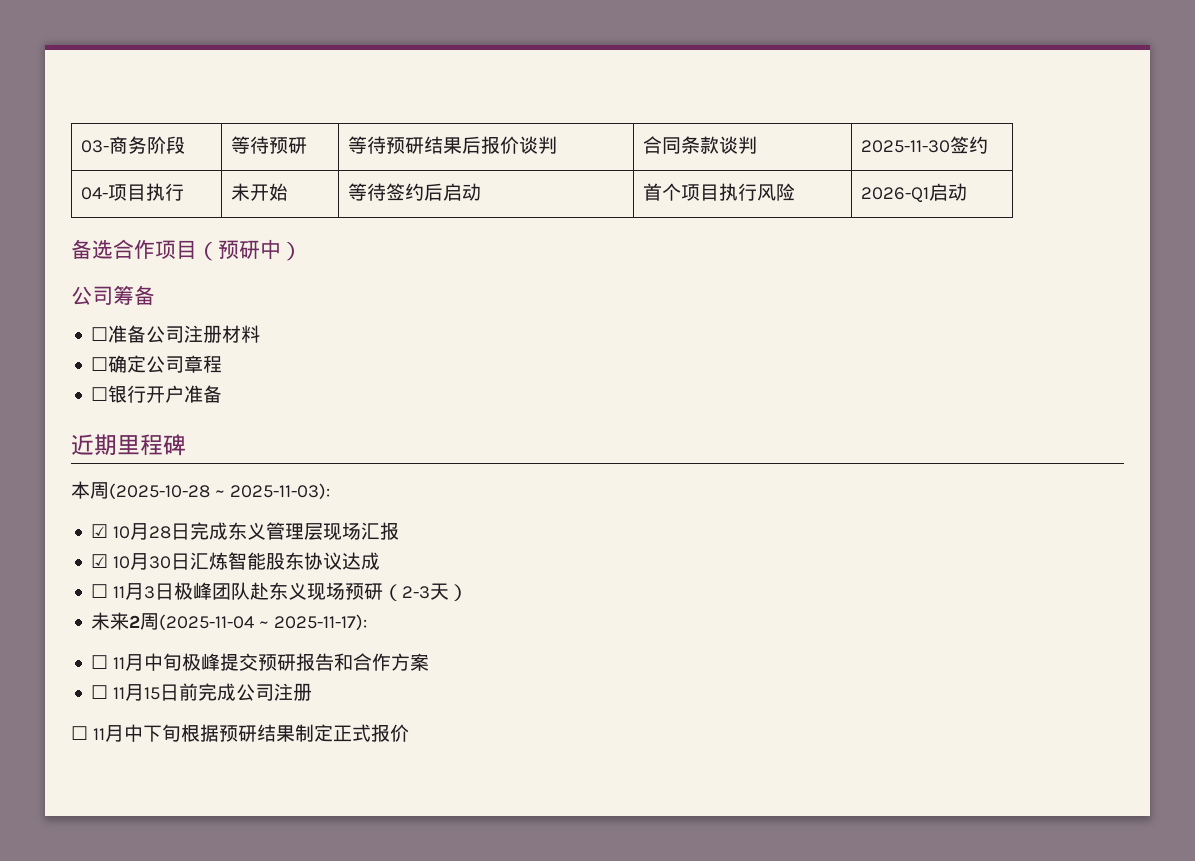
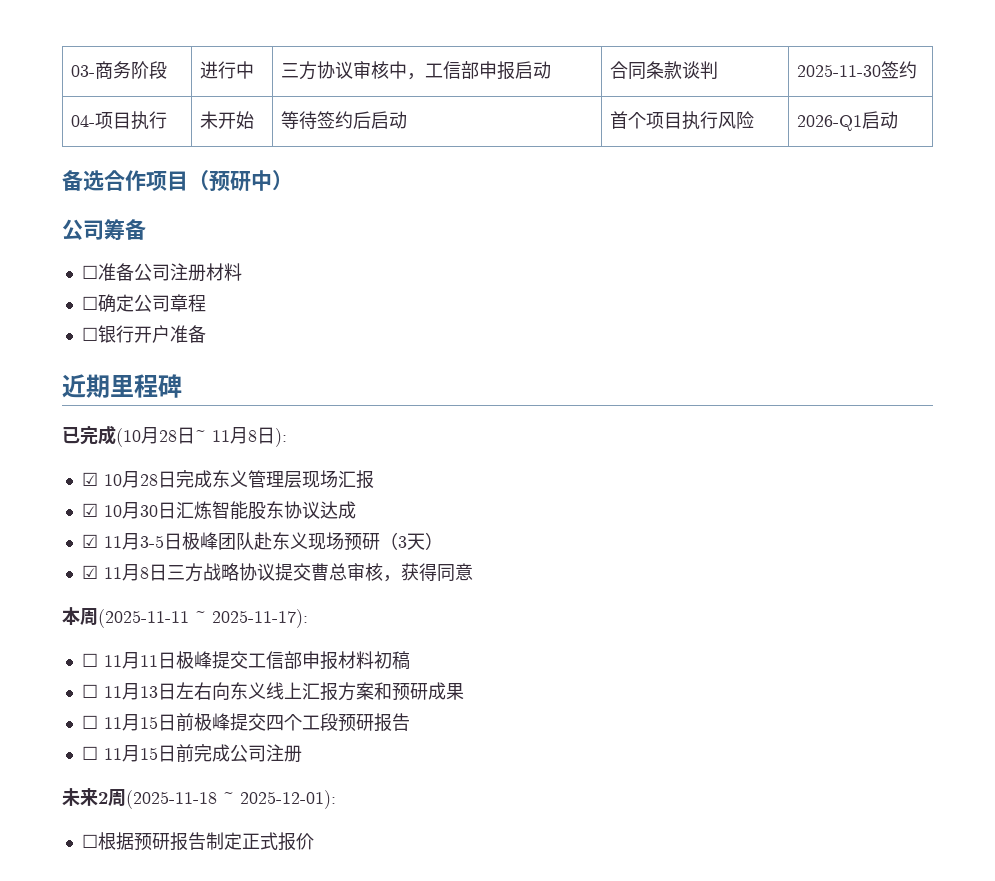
- 03-商务阶段 | 等待预研 | 等待预研结果后报价谈判 | 合同条款谈判 | 2025-11-30签约
+ 03-商务阶段 | 进行中 | 三方协议审核中，工信部申报启动 | 合同条款谈判 | 2025-11-30签约
- 本周(2025-10-28 ~ 2025-11-03):
+ 已完成(10月28日~ 11月8日):
- ☐ 11月3日极峰团队赴东义现场预研（2-3天）
+ ☑ 11月3-5日极峰团队赴东义现场预研（3天）
- 未来2周(2025-11-04 ~ 2025-11-17):
+ ☑ 11月8日三方战略协议提交曹总审核，获得同意
+ 本周(2025-11-11 ~ 2025-11-17):
- ☐ 11月中旬极峰提交预研报告和合作方案
+ ☐ 11月11日极峰提交工信部申报材料初稿
+ ☐ 11月13日左右向东义线上汇报方案和预研成果
+ ☐ 11月15日前极峰提交四个工段预研报告
- ☐ 11月中下旬根据预研结果制定正式报价
+ 未来2周(2025-11-18 ~ 2025-12-01):
+ ☐根据预研报告制定正式报价

